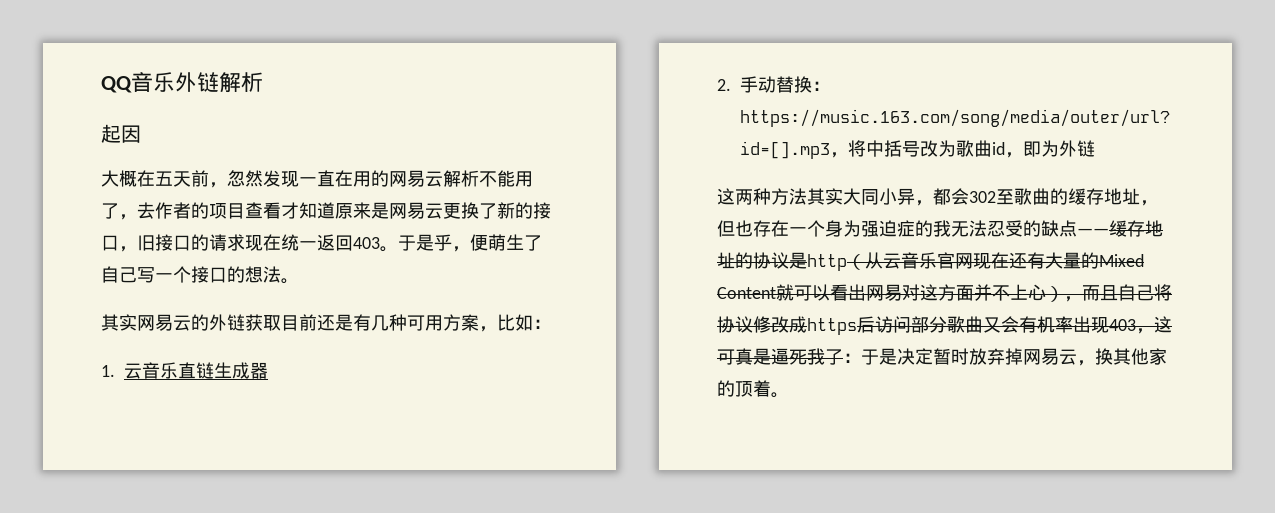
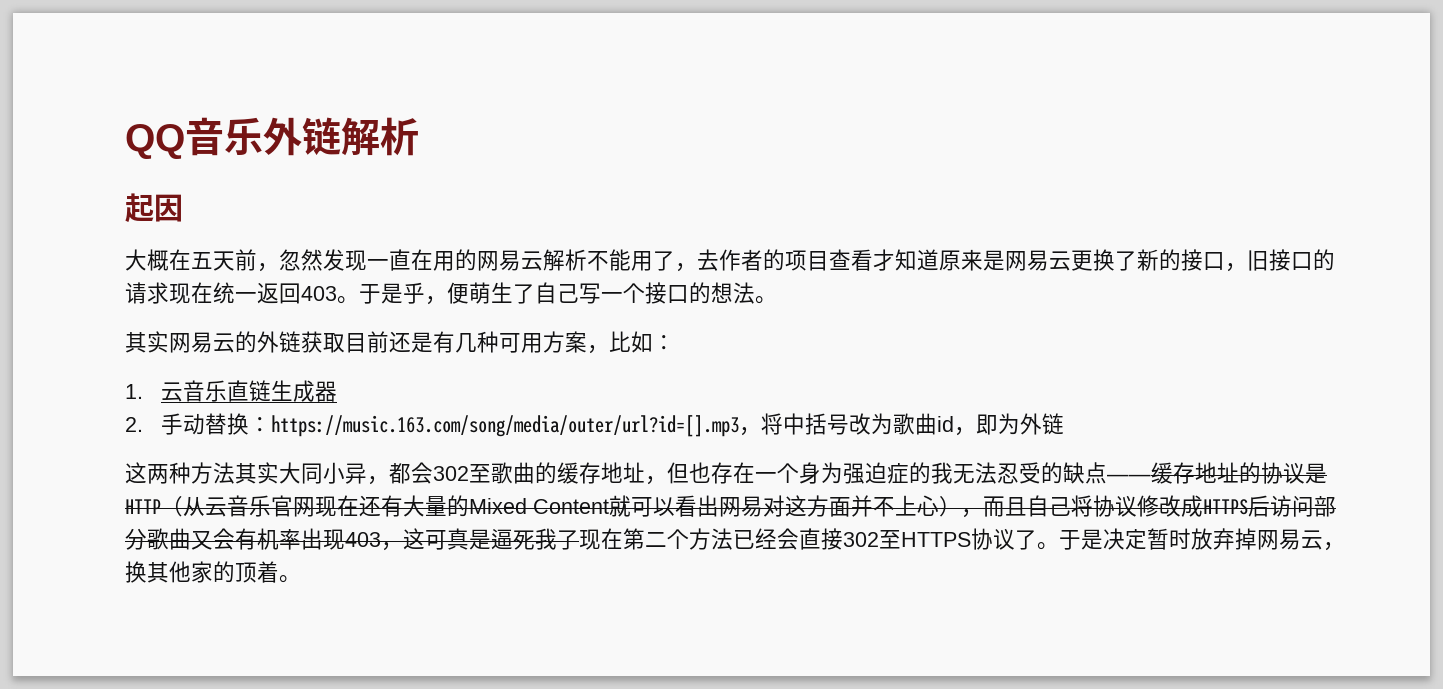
- 这两种方法其实大同小异，都会302至歌曲的缓存地址，但也存在一个身为强迫症的我无法忍受的缺点——缓存地址的协议是http（从云音乐官网现在还有大量的Mixed Content就可以看出网易对这方面并不上心），而且自己将协议修改成https后访问部分歌曲又会有机率出现403，这可真是逼死我了：
+ 这两种方法其实大同小异，都会302至歌曲的缓存地址，但也存在一个身为强迫症的我无法忍受的缺点——缓存地址的协议是HTTP（从云音乐官网现在还有大量的Mixed Content就可以看出网易对这方面并不上心），而且自己将协议修改成HTTPS后访问部分歌曲又会有机率出现403，这可真是逼死我了现在第二个方法已经会直接302至HTTPS协议了。

